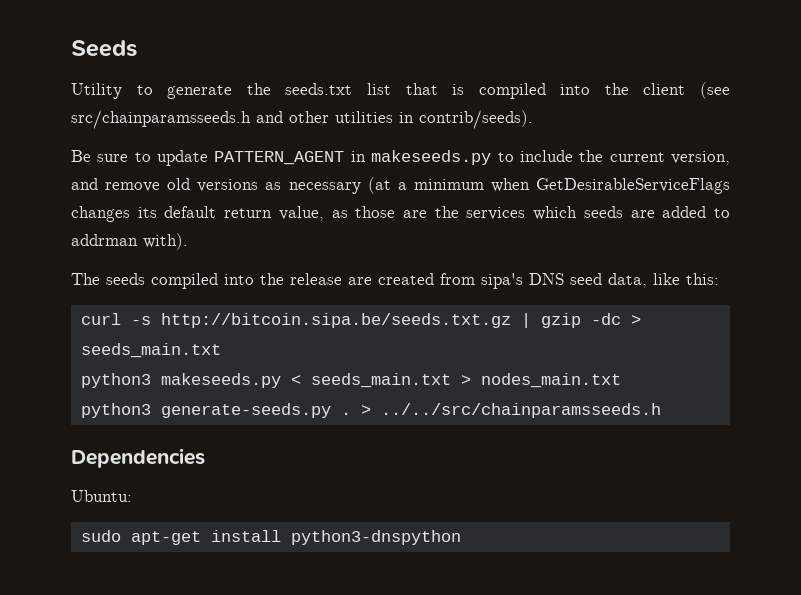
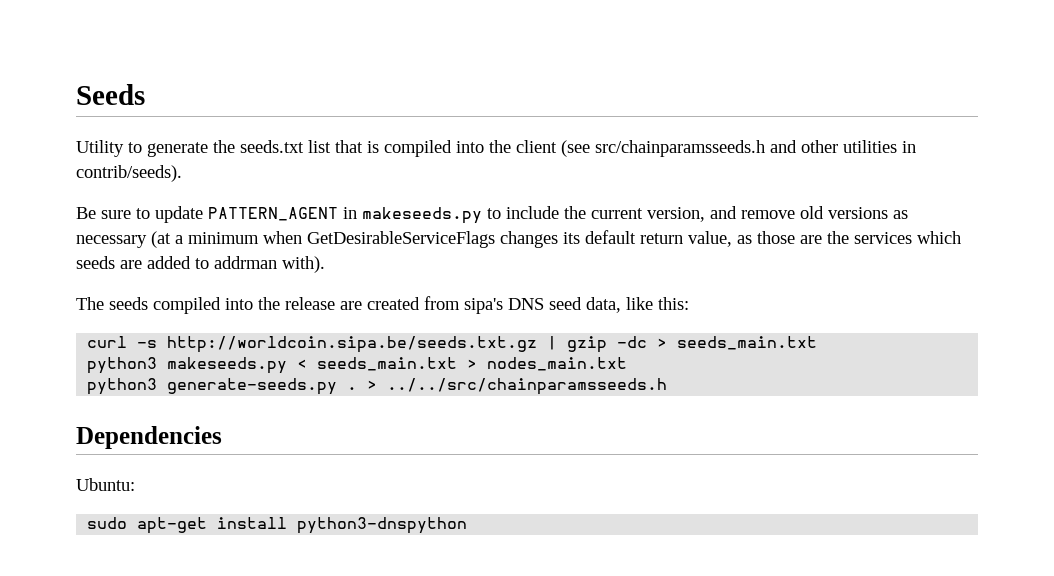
- curl -s http://bitcoin.sipa.be/seeds.txt.gz | gzip -dc > seeds_main.txt
+ curl -s http://worldcoin.sipa.be/seeds.txt.gz | gzip -dc > seeds_main.txt

